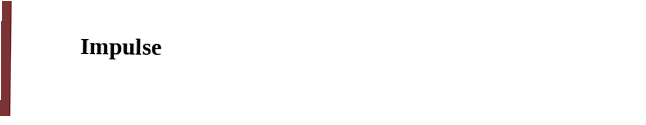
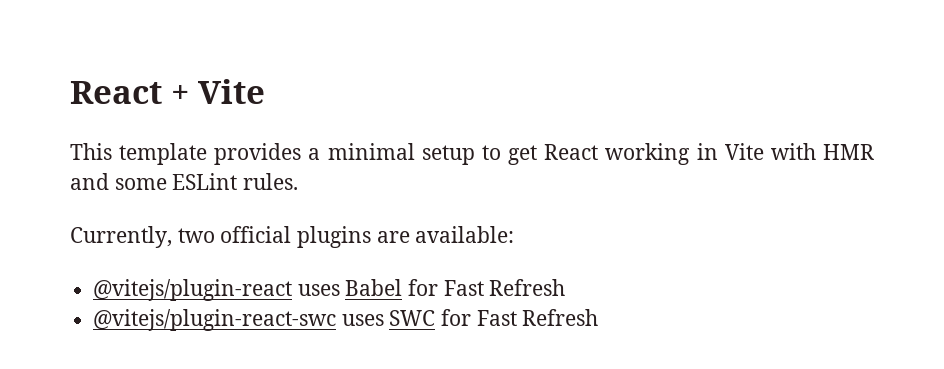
- Impulse
+ React + Vite
+ This template provides a minimal setup to get React working in Vite with HMR and some ESLint rules.
+ Currently, two official plugins are available:
+ @vitejs/plugin-react uses Babel for Fast Refresh
+ @vitejs/plugin-react-swc uses SWC for Fast Refresh

